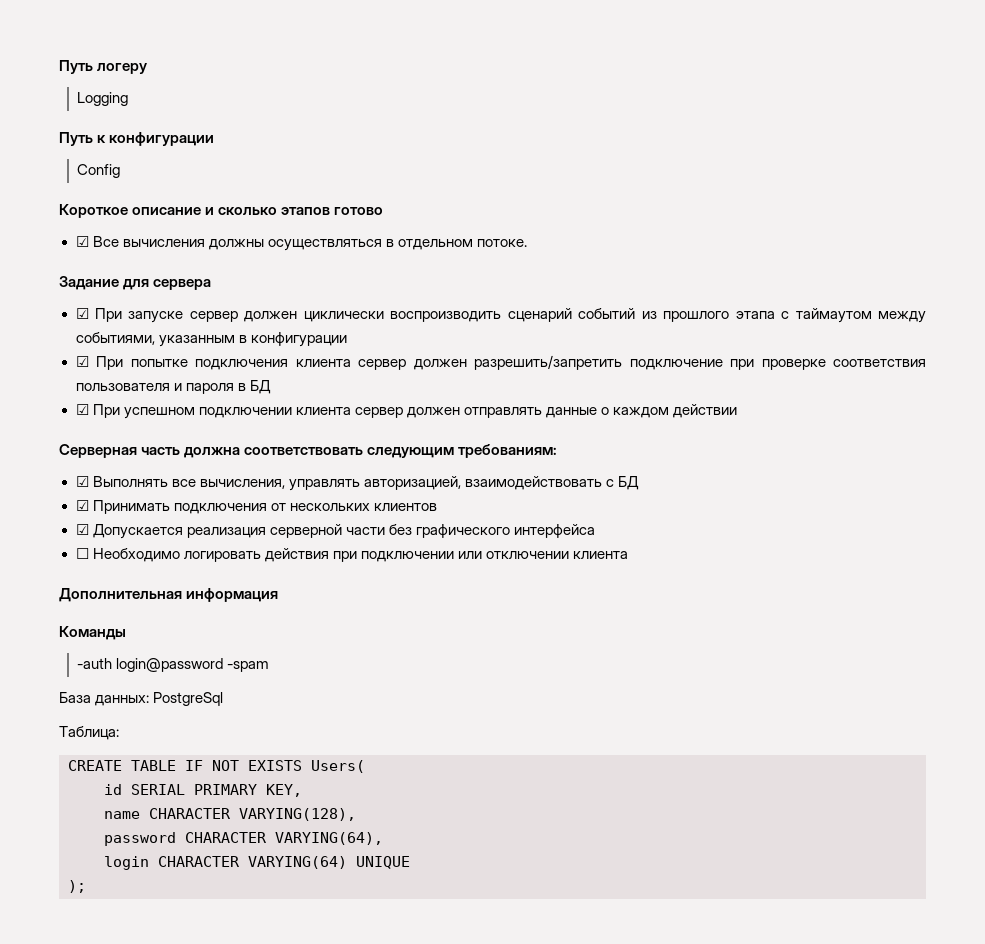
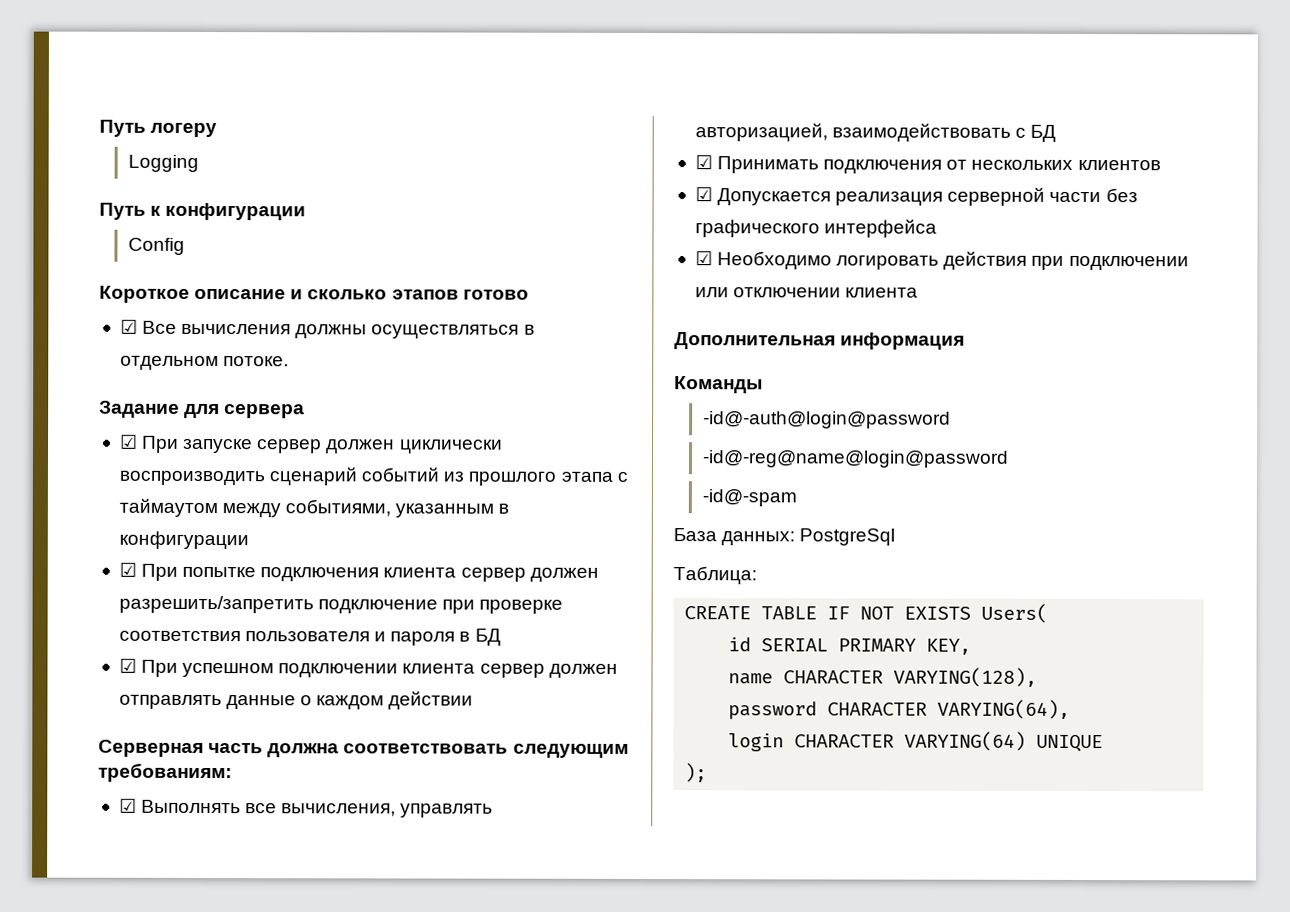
- ☐ Необходимо логировать действия при подключении или отключении клиента
+ ☑ Необходимо логировать действия при подключении или отключении клиента
- -auth login@password -spam
+ -id@-auth@login@password
+ -id@-reg@name@login@password
+ -id@-spam

